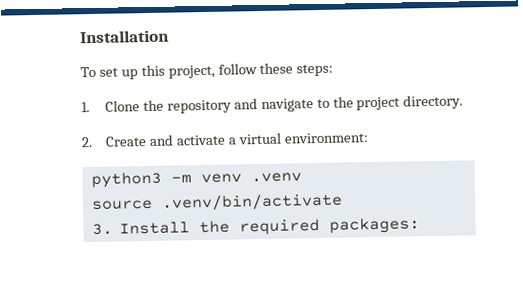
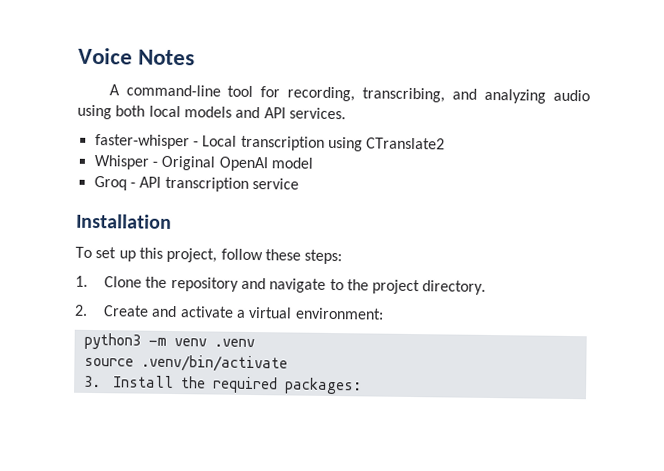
+ Voice Notes
+ A command-line tool for recording, transcribing, and analyzing audio using both local models and API services.
+ faster-whisper - Local transcription using CTranslate2
+ Whisper - Original OpenAI model
+ Groq - API transcription service

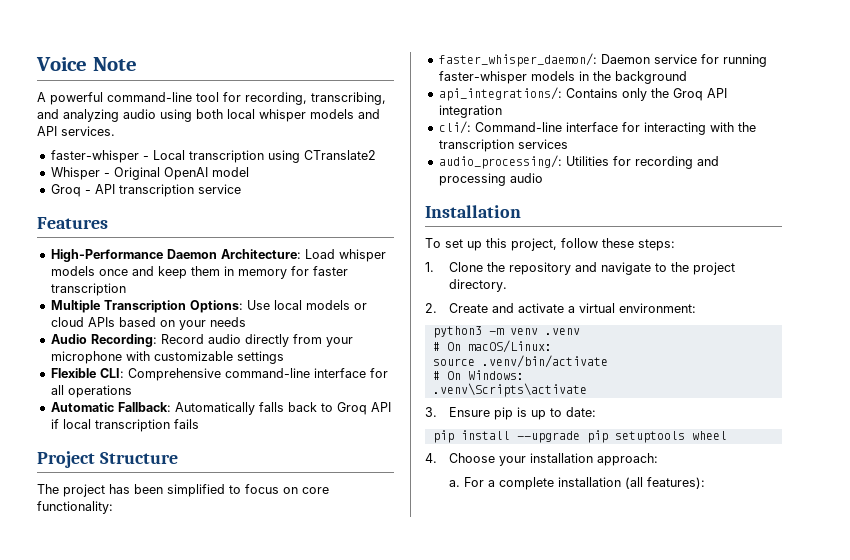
- Voice Notes
+ Voice Note
- A command-line tool for recording, transcribing, and analyzing audio using both local models and API services.
+ A powerful command-line tool for recording, transcribing, and analyzing audio using both local whisper models and API services.
+ Features
+ High-Performance Daemon Architecture: Load whisper models once and keep them in memory for faster transcription
+ Multiple Transcription Options: Use local models or cloud APIs based on your needs
+ Audio Recording: Record audio directly from your microphone with customizable settings
+ Flexible CLI: Comprehensive command-line interface for all operations
+ Automatic Fallback: Automatically falls back to Groq API if local transcription fails
+ Project Structure
+ The project has been simplified to focus on core functionality:
+ faster_whisper_daemon/: Daemon service for running faster-whisper models in the background
+ api_integrations/: Contains only the Groq API integration
+ cli/: Command-line interface for interacting with the transcription services
+ audio_processing/: Utilities for recording and processing audio
+ # On macOS/Linux:
- 3. Install the required packages:
+ # On Windows:
+ .venv\Scripts\activate
+ 3. Ensure pip is up to date:
+ pip install --upgrade pip setuptools wheel
+ 4. Choose your installation approach:
+ a. For a complete installation (all features):

